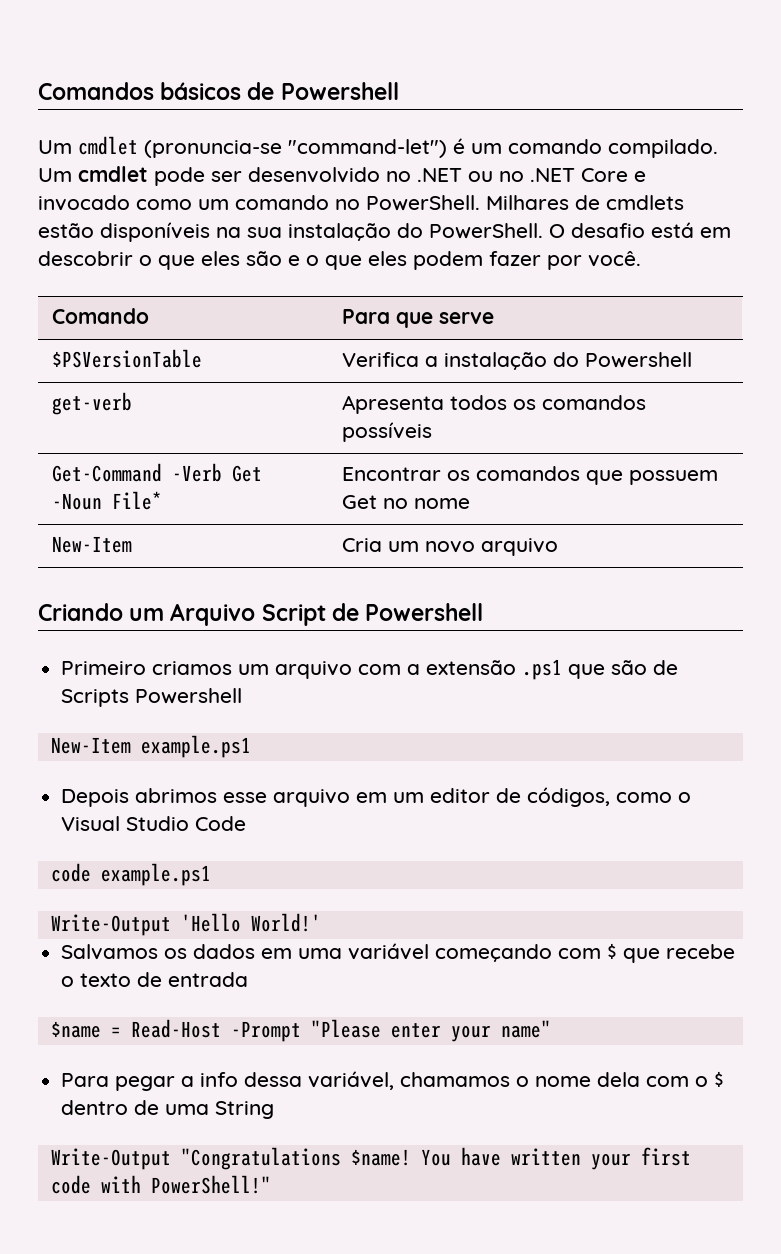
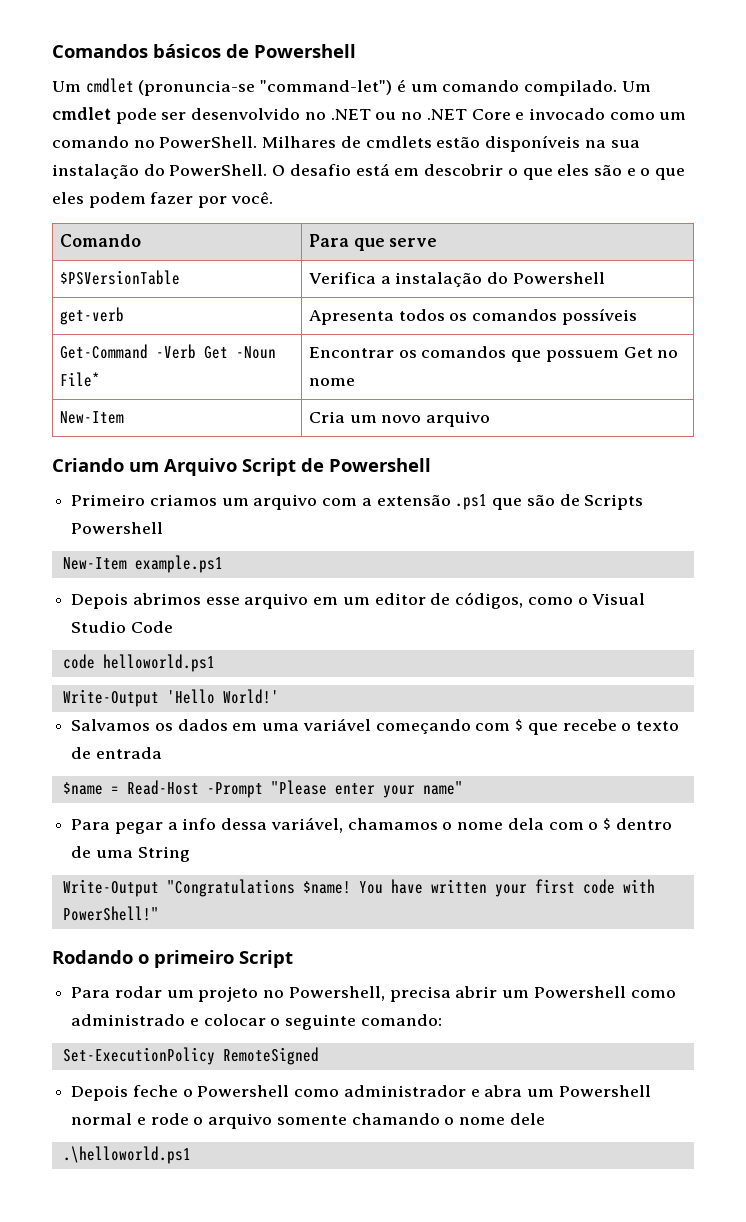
- code example.ps1
+ code helloworld.ps1
+ Rodando o primeiro Script
+ Para rodar um projeto no Powershell, precisa abrir um Powershell como administrado e colocar o seguinte comando:
+ Set-ExecutionPolicy RemoteSigned
+ Depois feche o Powershell como administrador e abra um Powershell normal e rode o arquivo somente chamando o nome dele
+ .\helloworld.ps1

